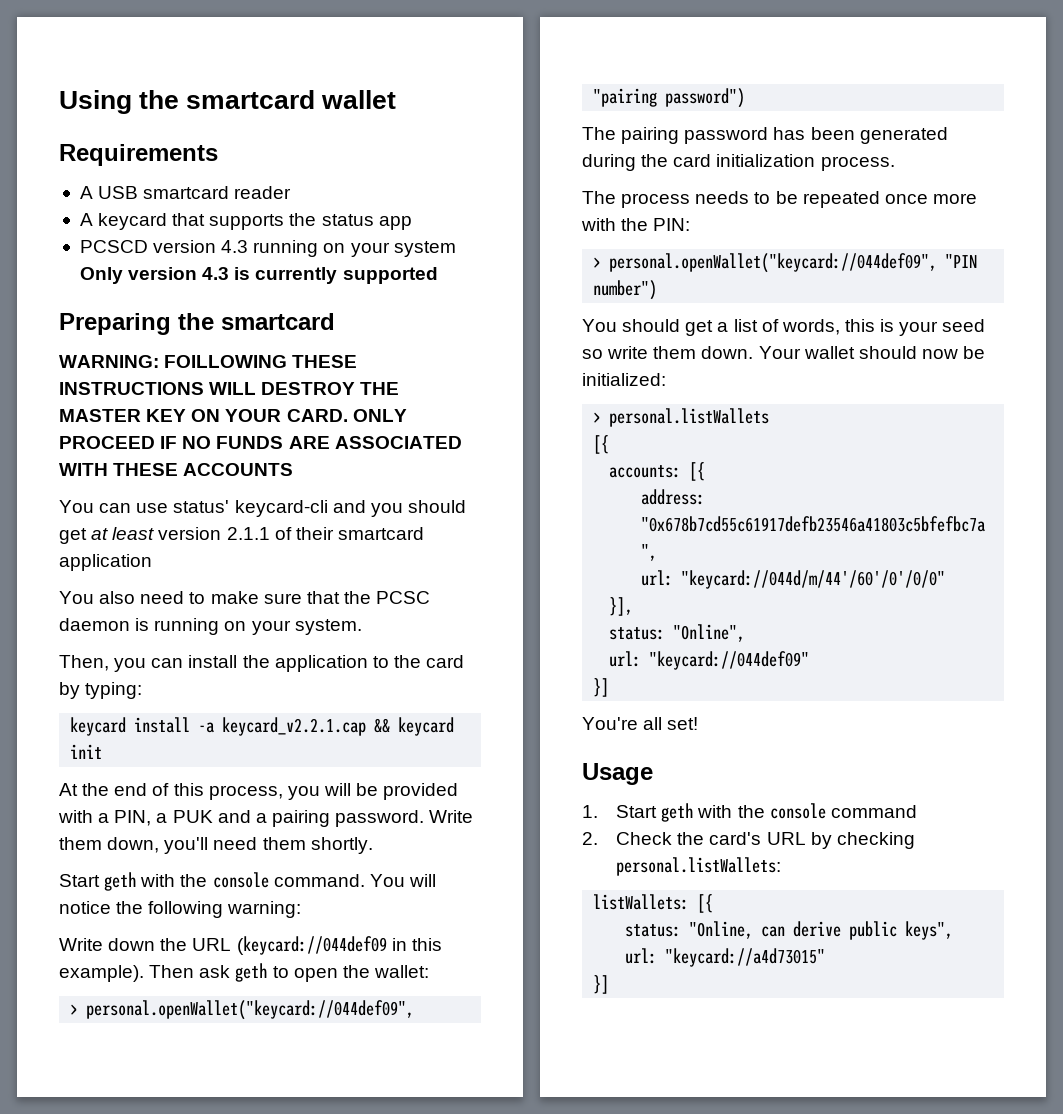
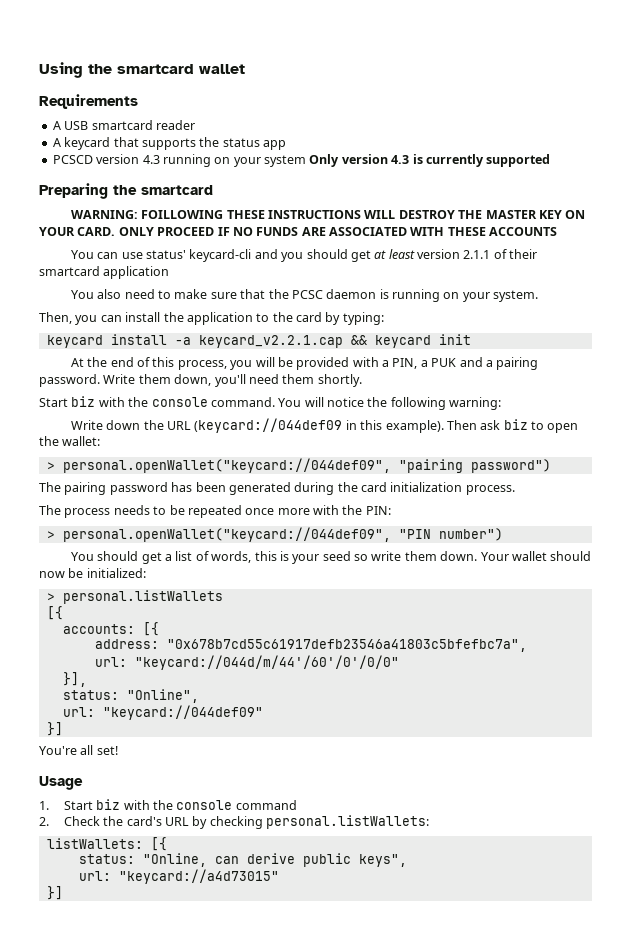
- Start geth with the console command.
+ Start biz with the console command.
- Then ask geth to open the wallet:
+ Then ask biz to open the wallet:
- 1. Start geth with the console command
+ 1. Start biz with the console command

